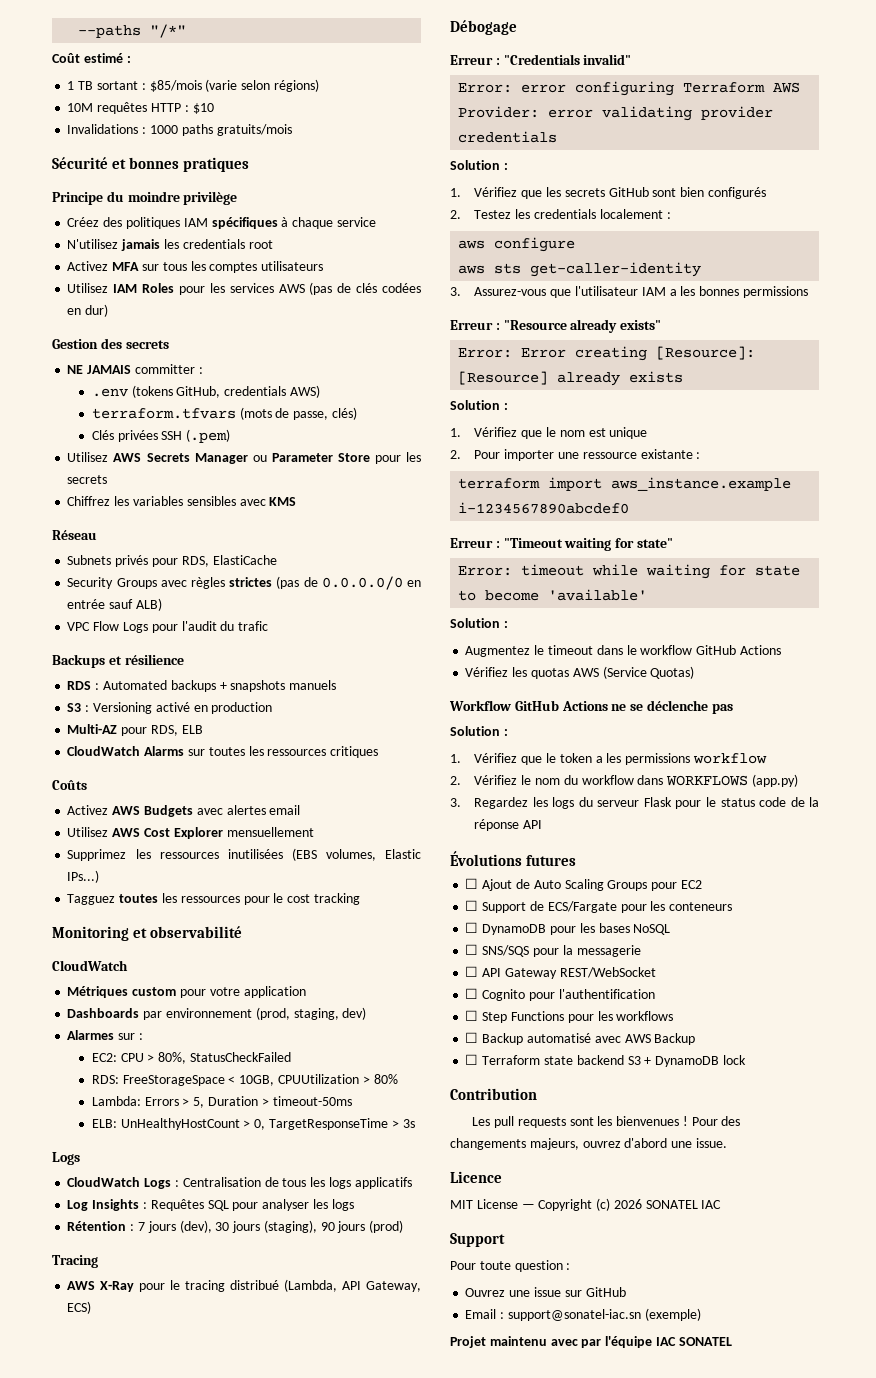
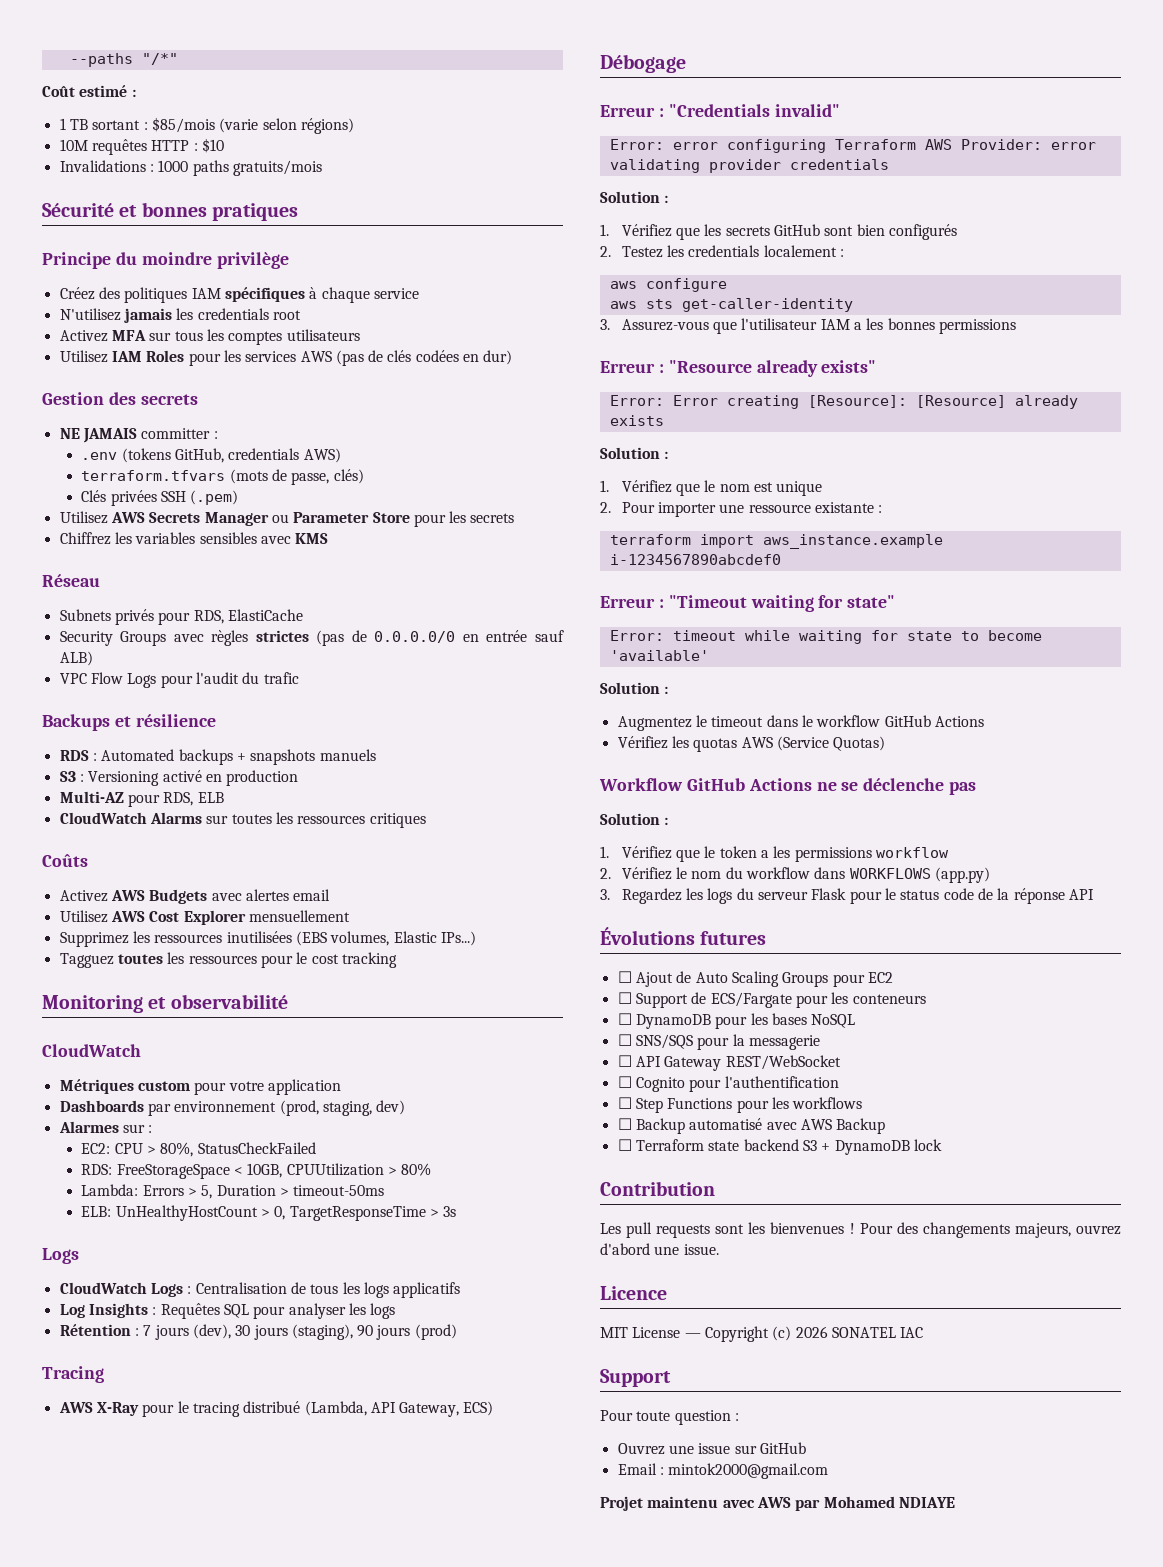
- Email : support@sonatel-iac.sn (exemple)
+ Email : mintok2000@gmail.com
- Projet maintenu avec par l'équipe IAC SONATEL
+ Projet maintenu avec AWS par Mohamed NDIAYE

